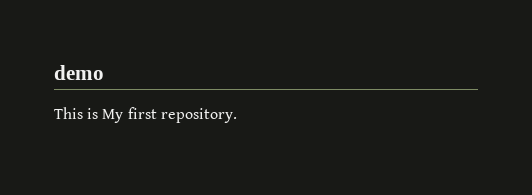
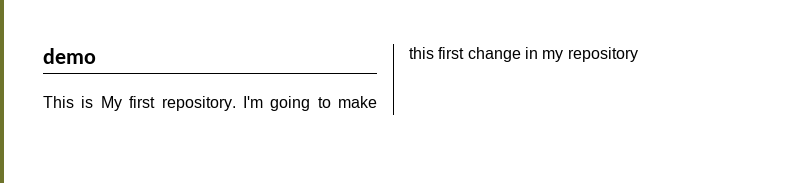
+ I'm going to make this first change in my repository

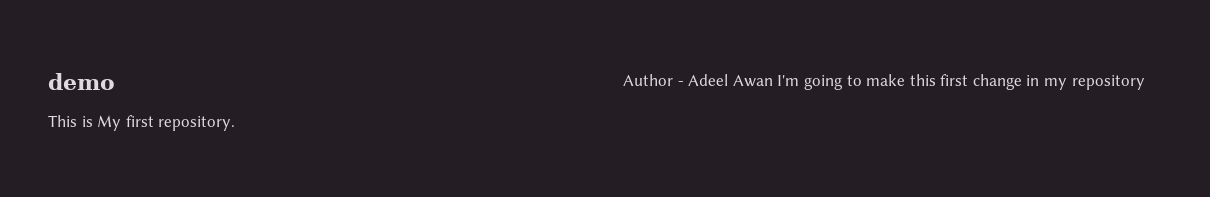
- This is My first repository. I'm going to make this first change in my repository
+ This is My first repository.
+ Author - Adeel Awan I'm going to make this first change in my repository

